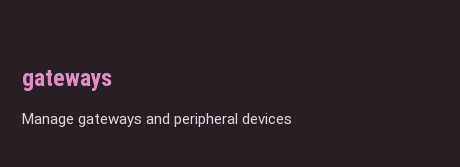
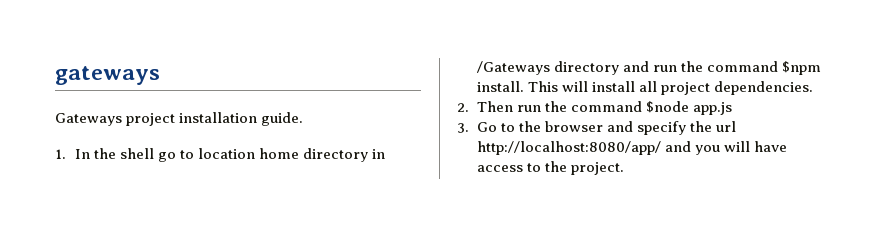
- Manage gateways and peripheral devices
+ Gateways project installation guide.
+ 1. In the shell go to location home directory in /Gateways directory and run the command $npm install. This will install all project dependencies.
+ 2. Then run the command $node app.js
+ 3. Go to the browser and specify the url http://localhost:8080/app/ and you will have access to the project.

